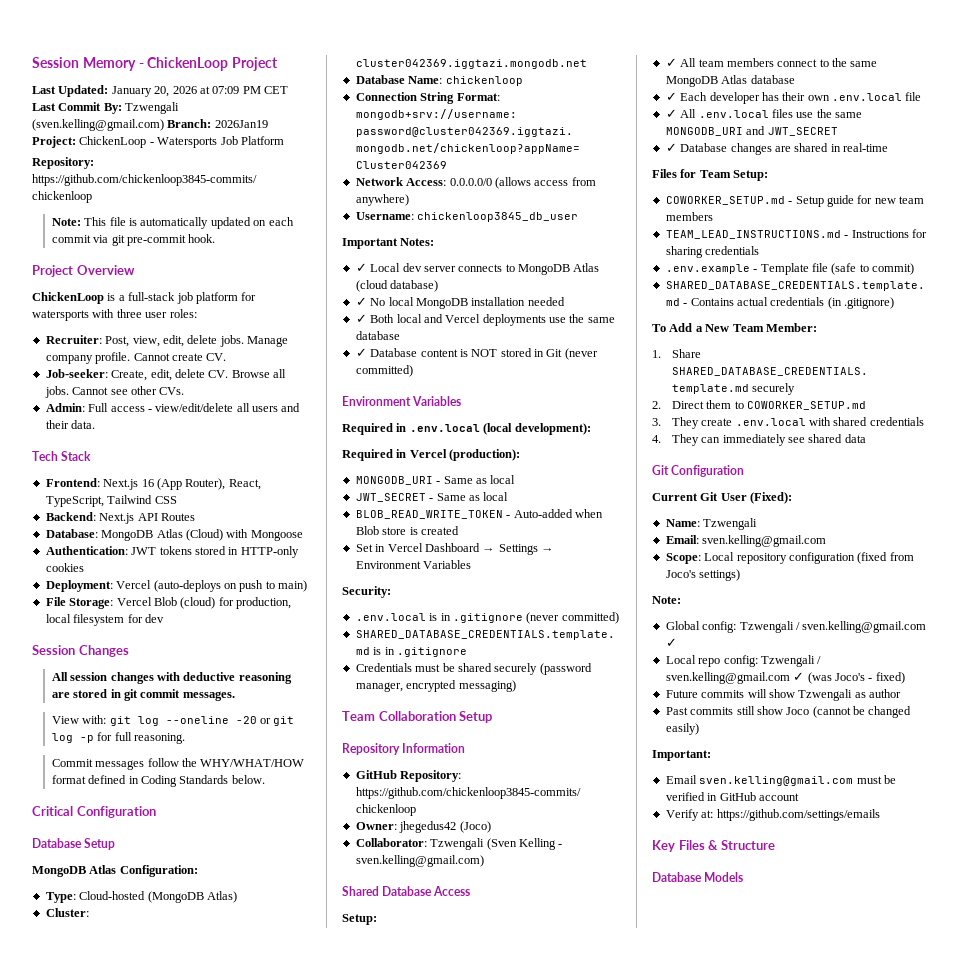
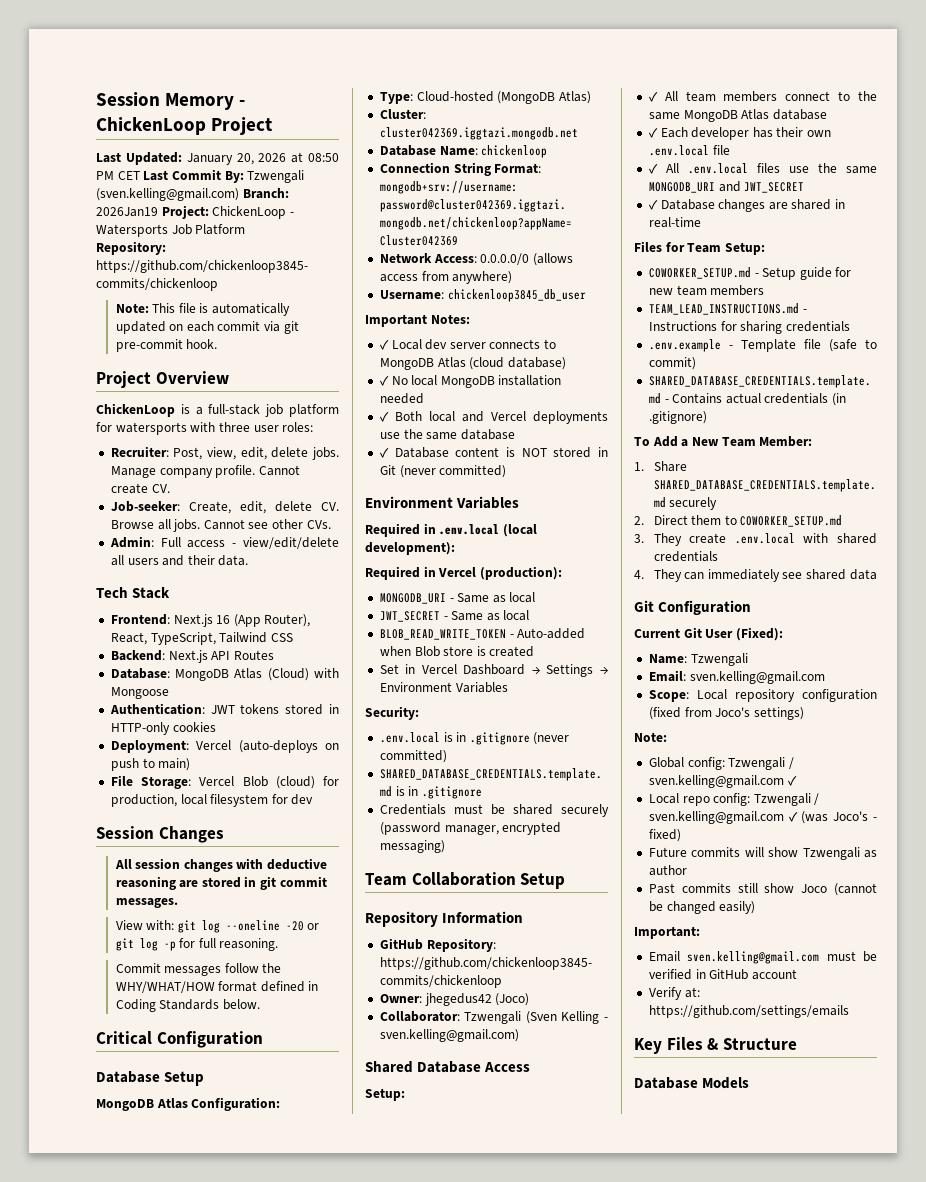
- Last Updated: January 20, 2026 at 07:09 PM CET Last Commit By: Tzwengali (sven.kelling@gmail.com) Branch: 2026Jan19 Project: ChickenLoop - Watersports Job Platform
+ Last Updated: January 20, 2026 at 08:50 PM CET Last Commit By: Tzwengali (sven.kelling@gmail.com) Branch: 2026Jan19 Project: ChickenLoop - Watersports Job Platform

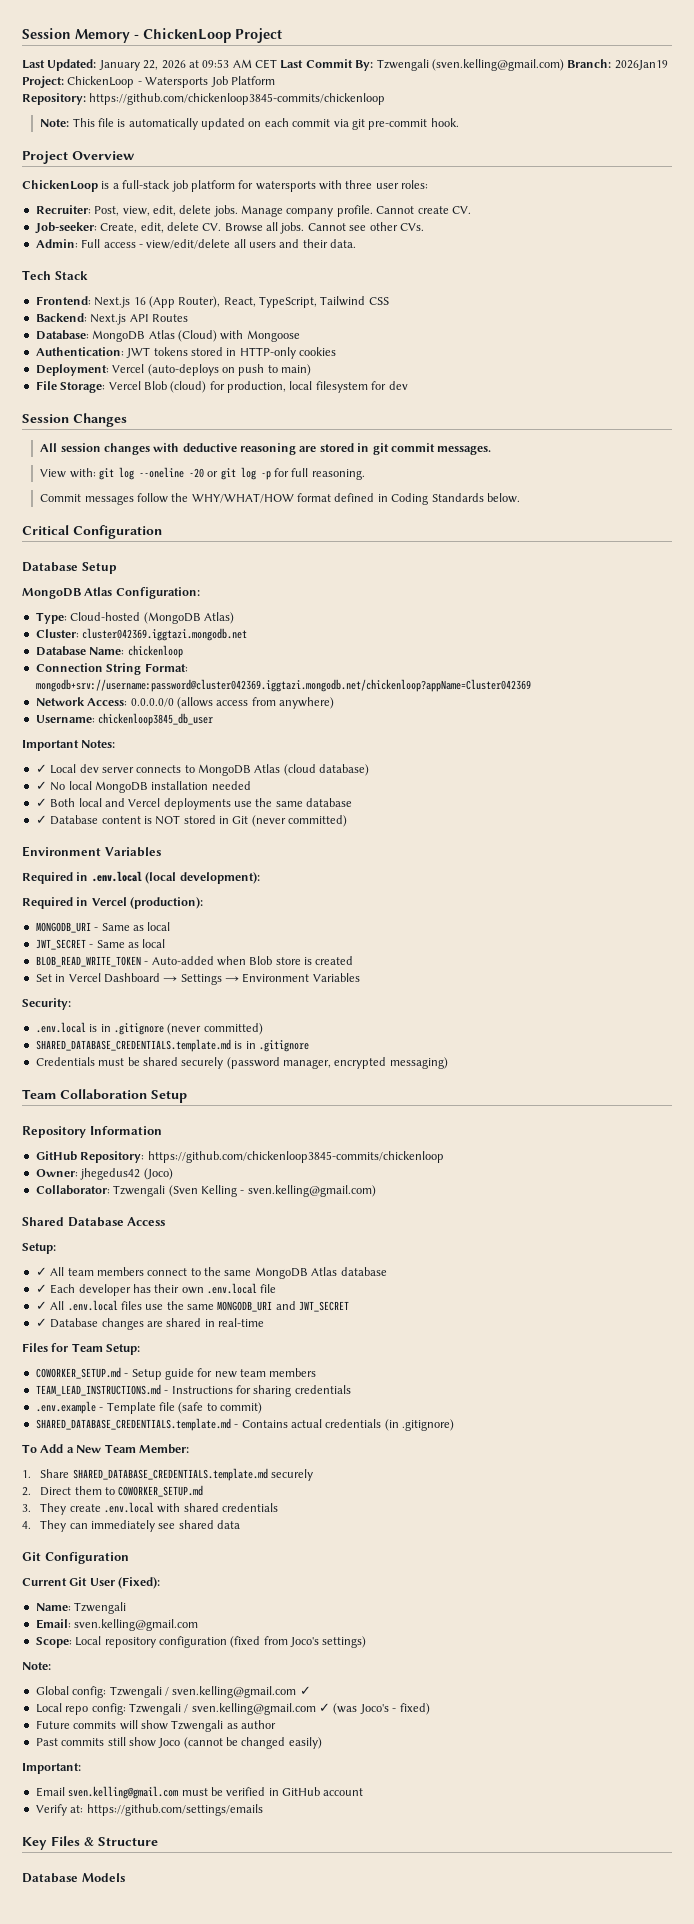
- Last Updated: January 20, 2026 at 08:50 PM CET Last Commit By: Tzwengali (sven.kelling@gmail.com) Branch: 2026Jan19 Project: ChickenLoop - Watersports Job Platform
+ Last Updated: January 22, 2026 at 09:53 AM CET Last Commit By: Tzwengali (sven.kelling@gmail.com) Branch: 2026Jan19 Project: ChickenLoop - Watersports Job Platform

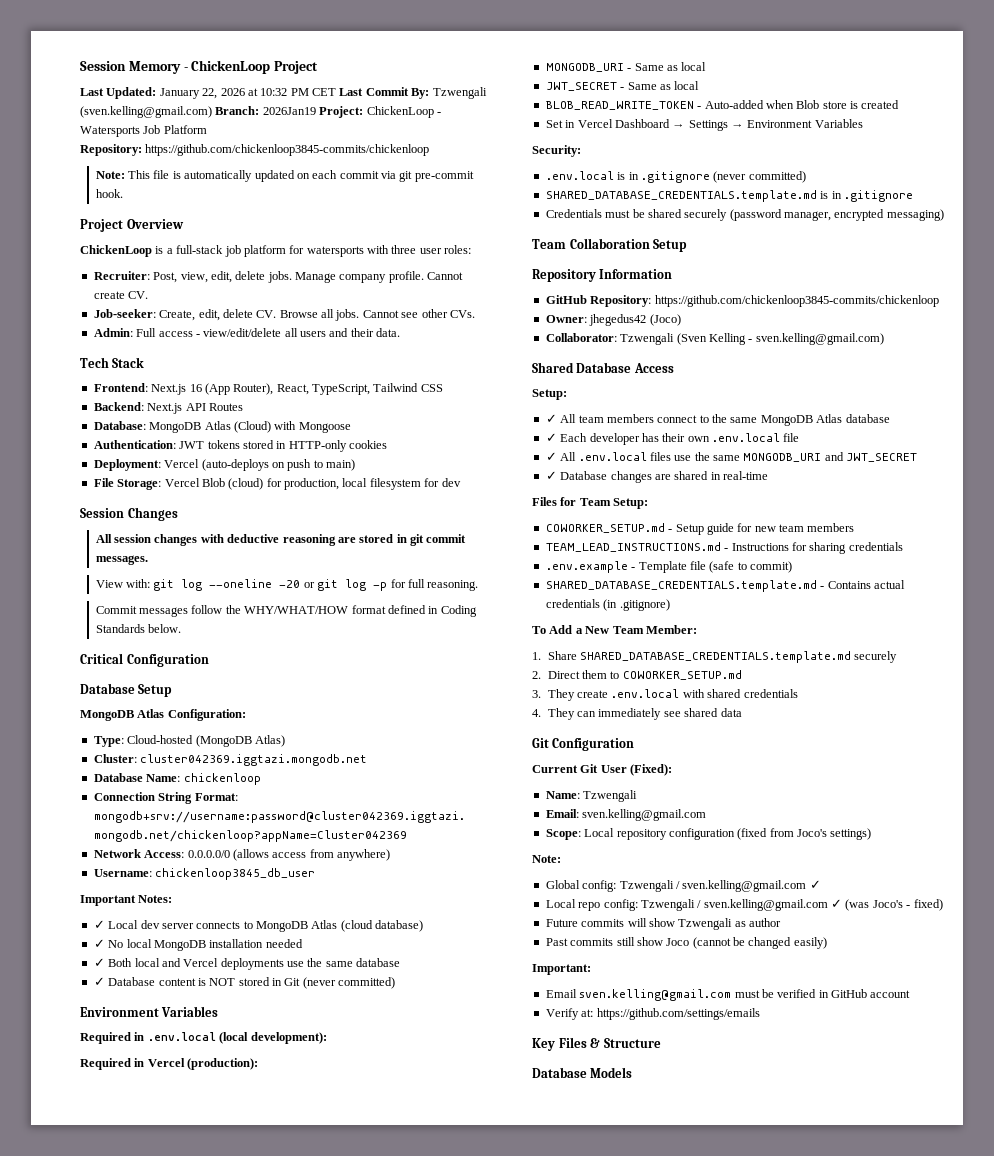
- Last Updated: January 22, 2026 at 09:53 AM CET Last Commit By: Tzwengali (sven.kelling@gmail.com) Branch: 2026Jan19 Project: ChickenLoop - Watersports Job Platform
+ Last Updated: January 22, 2026 at 10:32 PM CET Last Commit By: Tzwengali (sven.kelling@gmail.com) Branch: 2026Jan19 Project: ChickenLoop - Watersports Job Platform

